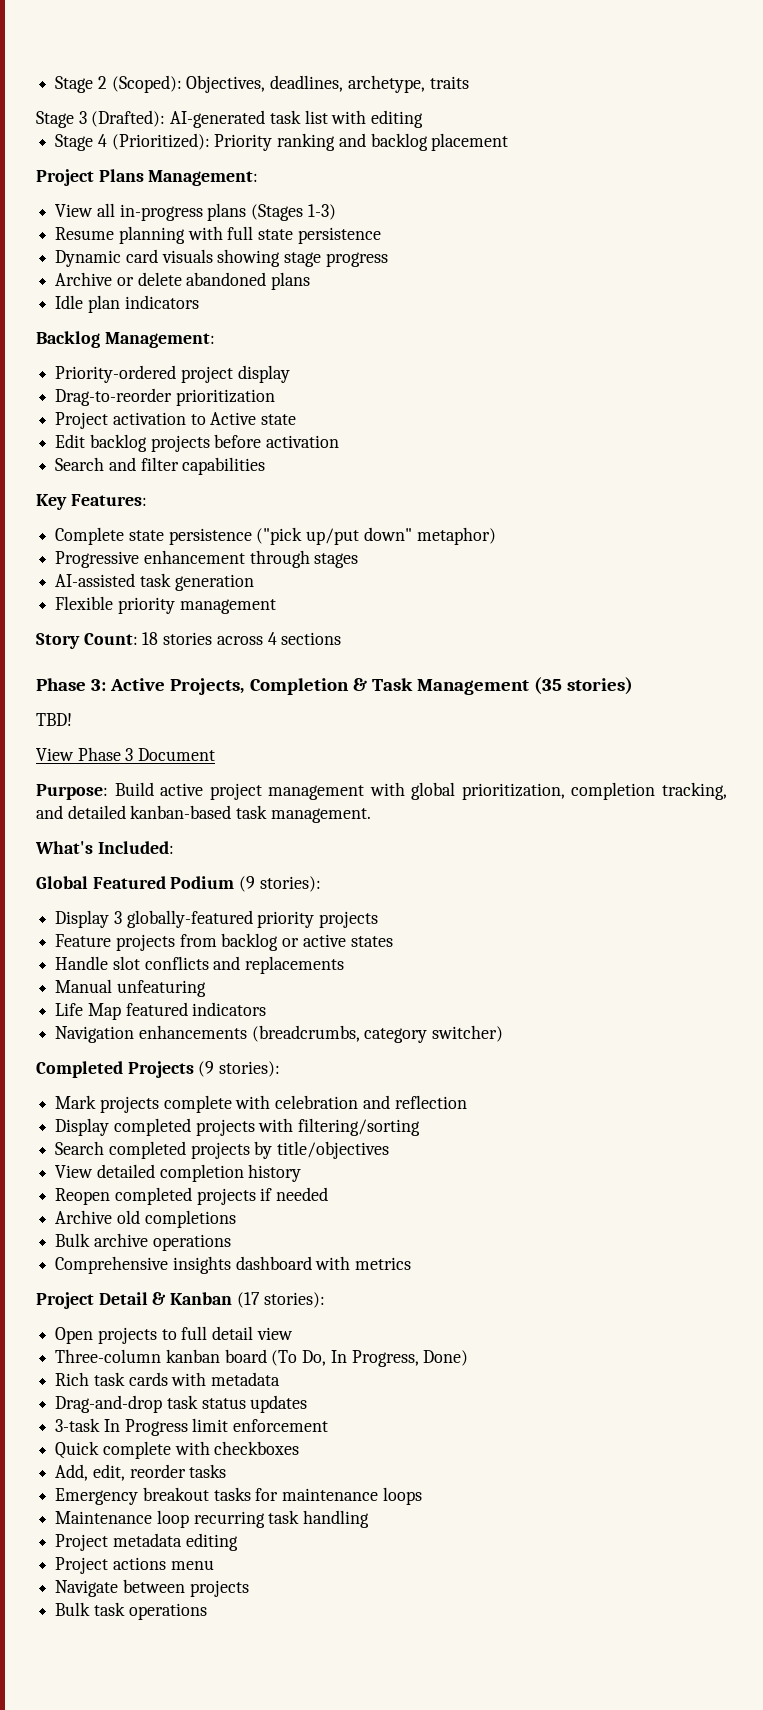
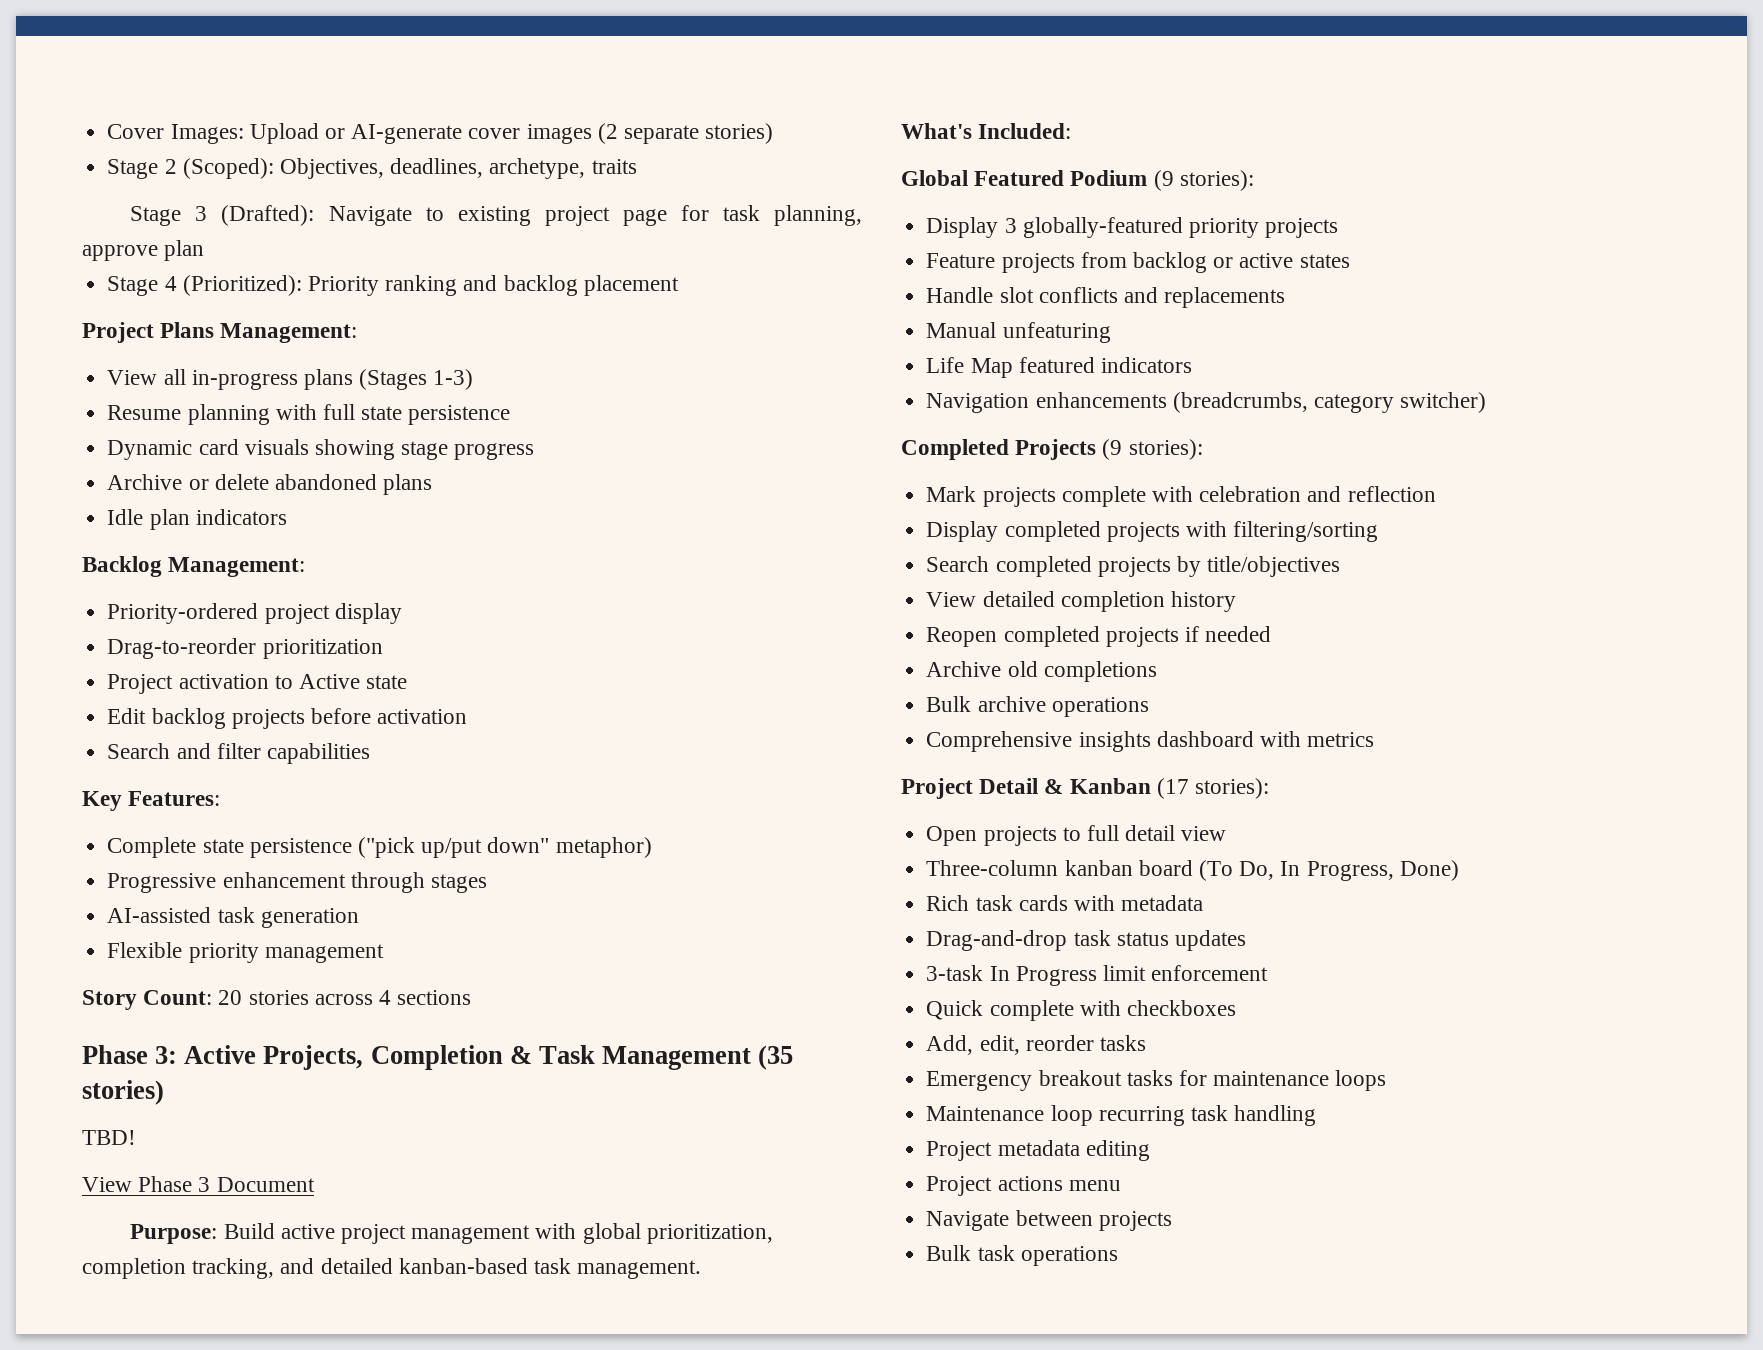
+ Cover Images: Upload or AI-generate cover images (2 separate stories)
- Stage 3 (Drafted): AI-generated task list with editing
+ Stage 3 (Drafted): Navigate to existing project page for task planning, approve plan
- Story Count: 18 stories across 4 sections
+ Story Count: 20 stories across 4 sections

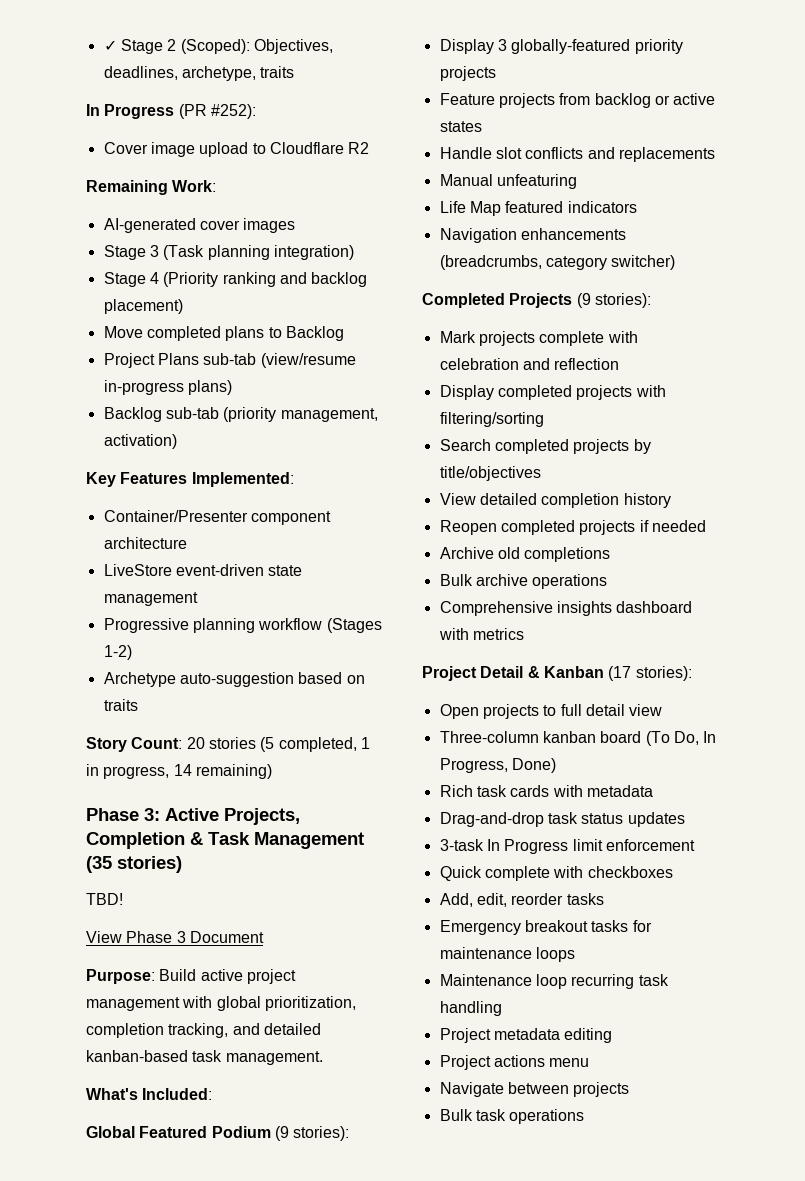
- Cover Images: Upload or AI-generate cover images (2 separate stories)
- Stage 2 (Scoped): Objectives, deadlines, archetype, traits
+ ✓ Stage 2 (Scoped): Objectives, deadlines, archetype, traits
- Stage 3 (Drafted): Navigate to existing project page for task planning, approve plan
+ In Progress (PR #252):
+ Cover image upload to Cloudflare R2
+ Remaining Work:
+ AI-generated cover images
+ Stage 3 (Task planning integration)
- Stage 4 (Prioritized): Priority ranking and backlog placement
- Project Plans Management:
- View all in-progress plans (Stages 1-3)
- Resume planning with full state persistence
- Dynamic card visuals showing stage progress
- Archive or delete abandoned plans
- Idle plan indicators
- Backlog Management:
- Priority-ordered project display
- Drag-to-reorder prioritization
- Project activation to Active state
- Edit backlog projects before activation
- Search and filter capabilities
- Key Features:
- Complete state persistence ("pick up/put down" metaphor)
- Progressive enhancement through stages
- AI-assisted task generation
- Flexible priority management
- Story Count: 20 stories across 4 sections
+ Stage 4 (Priority ranking and backlog placement)
+ Move completed plans to Backlog
+ Project Plans sub-tab (view/resume in-progress plans)
+ Backlog sub-tab (priority management, activation)
+ Key Features Implemented:
+ Container/Presenter component architecture
+ LiveStore event-driven state management
+ Progressive planning workflow (Stages 1-2)
+ Archetype auto-suggestion based on traits
+ Story Count: 20 stories (5 completed, 1 in progress, 14 remaining)

